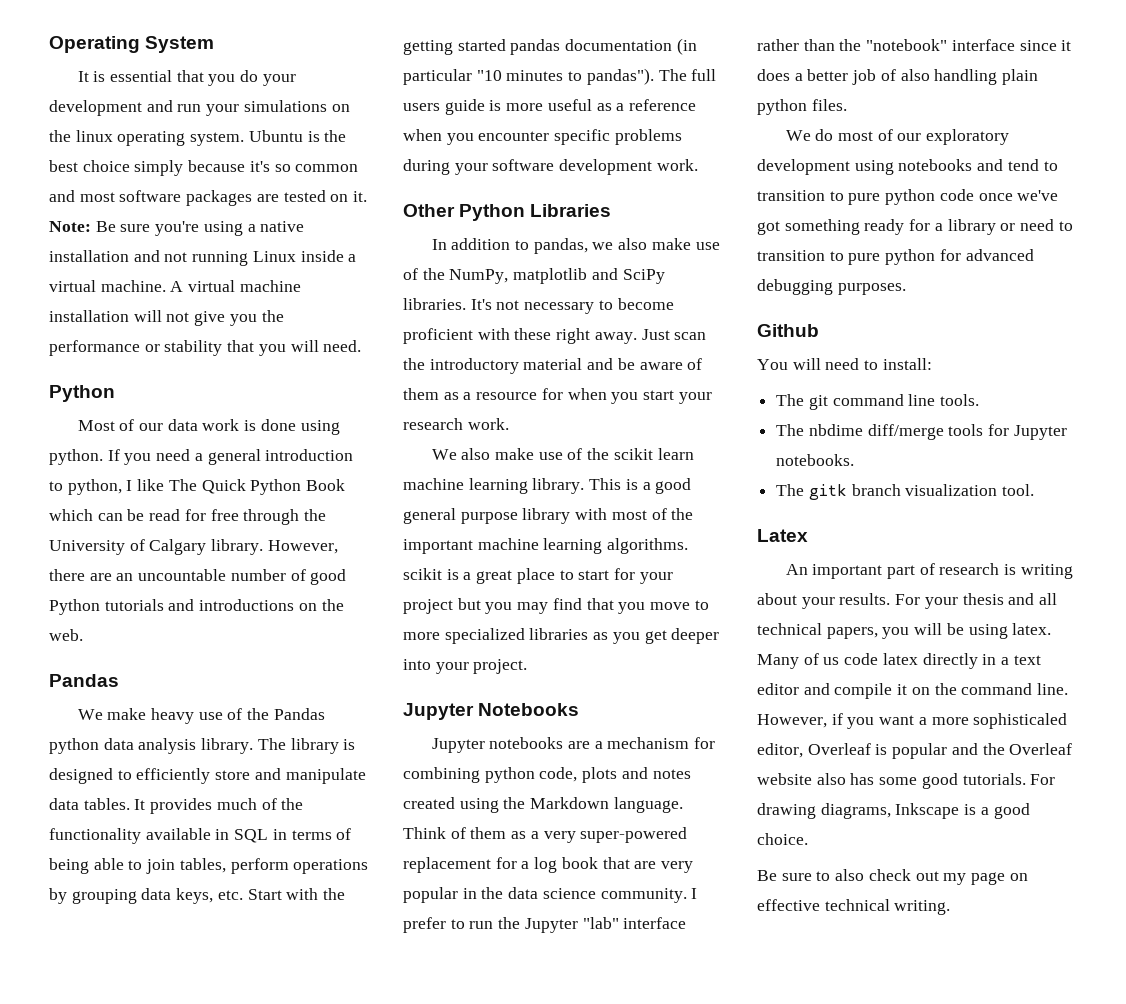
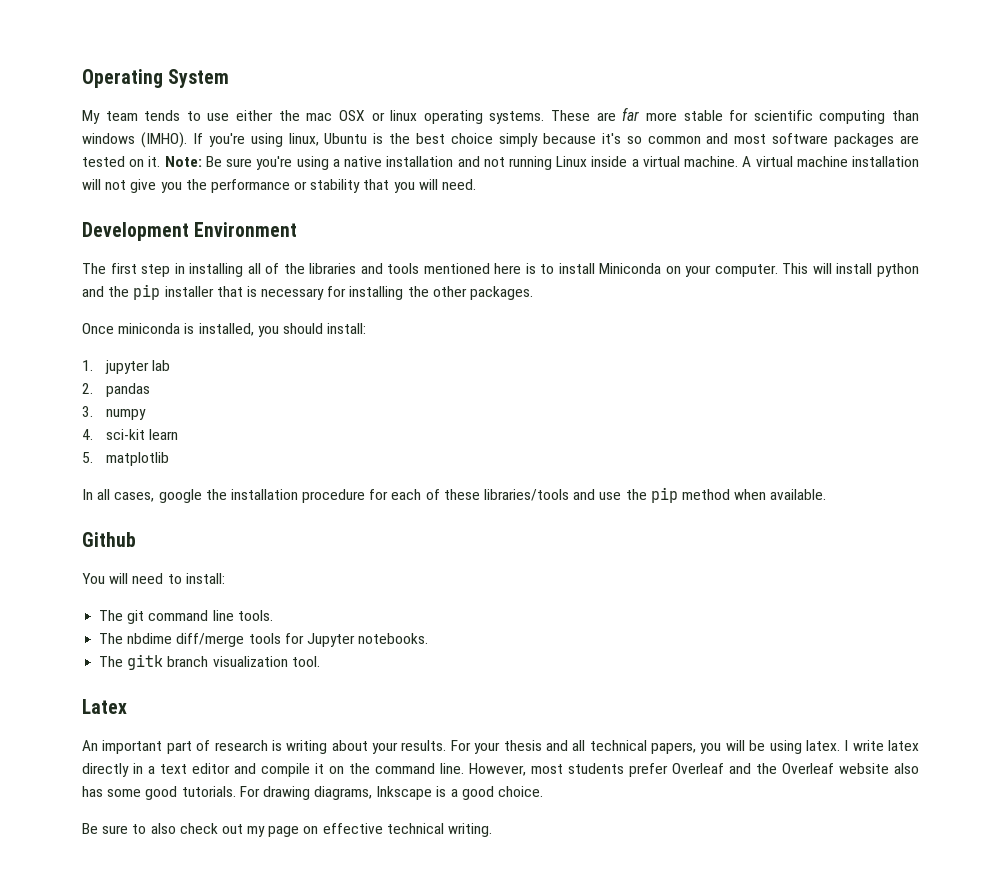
- It is essential that you do your development and run your simulations on the linux operating system. Ubuntu is the best choice simply because it's so common and most software packages are tested on it.
+ My team tends to use either the mac OSX or linux operating systems. These are far more stable for scientific computing than windows (IMHO). If you're using linux, Ubuntu is the best choice simply because it's so common and most software packages are tested on it.
  A virtual machine installation will not give you the performance or stability that you will need.
- Python
- Most of our data work is done using python. If you need a general introduction to python, I like The Quick Python Book which can be read for free through the University of Calgary library. However, there are an uncountable number of good Python tutorials and introductions on the web.
- Pandas
- We make heavy use of the Pandas python data analysis library. The library is designed to efficiently store and manipulate data tables. It provides much of the functionality available in SQL in terms of being able to join tables, perform operations by grouping data keys, etc. Start with the getting started pandas documentation (in particular "10 minutes to pandas"). The full users guide is more useful as a reference when you encounter specific problems during your software development work.
- Other Python Libraries
- In addition to pandas, we also make use of the NumPy, matplotlib and SciPy libraries. It's not necessary to become proficient with these right away. Just scan the introductory material and be aware of them as a resource for when you start your research work.
- We also make use of the scikit learn machine learning library. This is a good general purpose library with most of the important machine learning algorithms. scikit is a great place to start for your project but you may find that you move to more specialized libraries as you get deeper into your project.
- Jupyter Notebooks
- Jupyter notebooks are a mechanism for combining python code, plots and notes created using the Markdown language. Think of them as a very super-powered replacement for a log book that are very popular in the data science community. I prefer to run the Jupyter "lab" interface rather than the "notebook" interface since it does a better job of also handling plain python files.
- We do most of our exploratory development using notebooks and tend to transition to pure python code once we've got something ready for a library or need to transition to pure python for advanced debugging purposes.
+ Development Environment
+ The first step in installing all of the libraries and tools mentioned here is to install Miniconda on your computer. This will install python and the pip installer that is necessary for installing the other packages.
+ Once miniconda is installed, you should install:
+ 1. jupyter lab
+ 2. pandas
+ 3. numpy
+ 4. sci-kit learn
+ 5. matplotlib
+ In all cases, google the installation procedure for each of these libraries/tools and use the pip method when available.
- Many of us code latex directly in a text editor and compile it on the command line.
+ I write latex directly in a text editor and compile it on the command line.
- However, if you want a more sophisticaled editor, Overleaf is popular and the Overleaf website also has some good tutorials.
+ However, most students prefer Overleaf and the Overleaf website also has some good tutorials.

